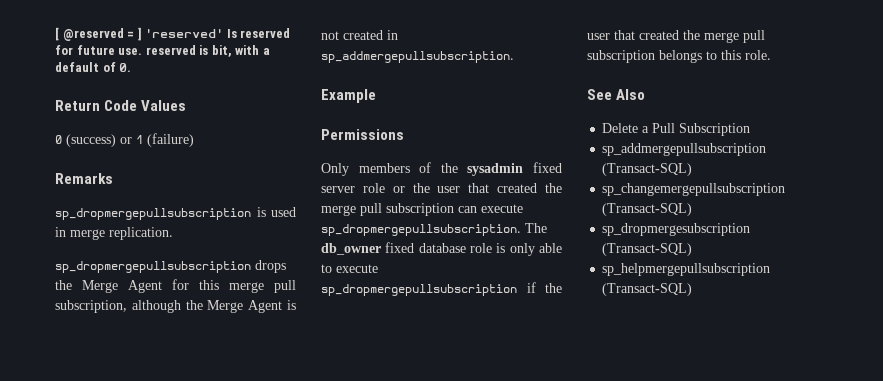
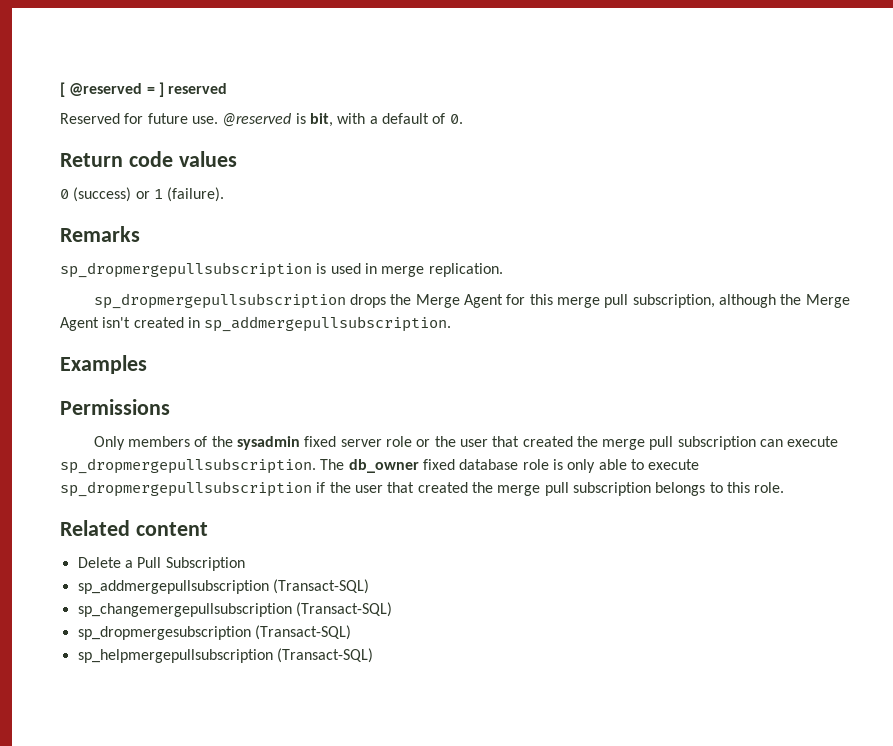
- [ @reserved = ] 'reserved' Is reserved for future use. reserved is bit, with a default of 0.
+ [ @reserved = ] reserved
+ Reserved for future use. @reserved is bit, with a default of 0.
- Return Code Values
+ Return code values
- 0 (success) or 1 (failure)
+ 0 (success) or 1 (failure).
- sp_dropmergepullsubscription drops the Merge Agent for this merge pull subscription, although the Merge Agent is not created in sp_addmergepullsubscription.
+ sp_dropmergepullsubscription drops the Merge Agent for this merge pull subscription, although the Merge Agent isn't created in sp_addmergepullsubscription.
- Example
+ Examples
- See Also
+ Related content

